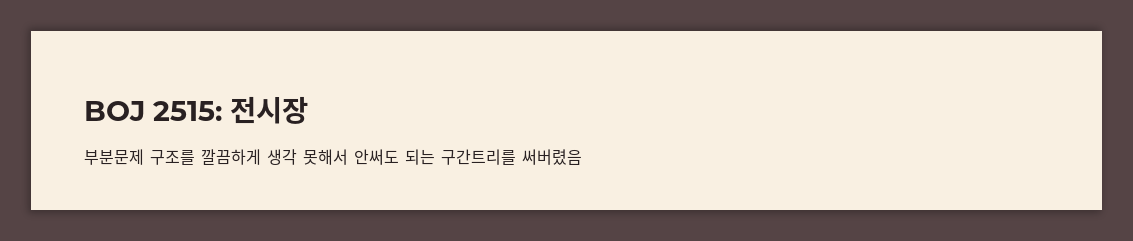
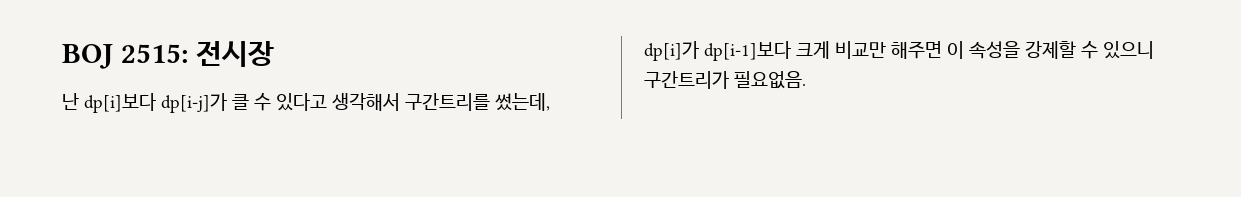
- 부분문제 구조를 깔끔하게 생각 못해서 안써도 되는 구간트리를 써버렸음
+ 난 dp[i]보다 dp[i-j]가 클 수 있다고 생각해서 구간트리를 썼는데, dp[i]가 dp[i-1]보다 크게 비교만 해주면 이 속성을 강제할 수 있으니 구간트리가 필요없음.

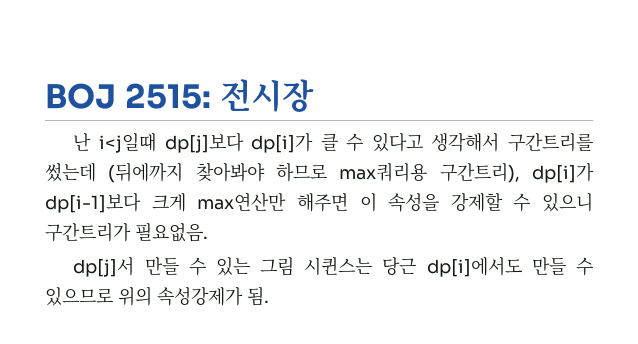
- 난 dp[i]보다 dp[i-j]가 클 수 있다고 생각해서 구간트리를 썼는데, dp[i]가 dp[i-1]보다 크게 비교만 해주면 이 속성을 강제할 수 있으니 구간트리가 필요없음.
+ 난 i<j일때 dp[j]보다 dp[i]가 클 수 있다고 생각해서 구간트리를 썼는데 (뒤에까지 찾아봐야 하므로 max쿼리용 구간트리), dp[i]가 dp[i-1]보다 크게 max연산만 해주면 이 속성을 강제할 수 있으니 구간트리가 필요없음.
+ dp[j]서 만들 수 있는 그림 시퀸스는 당근 dp[i]에서도 만들 수 있으므로 위의 속성강제가 됨.

